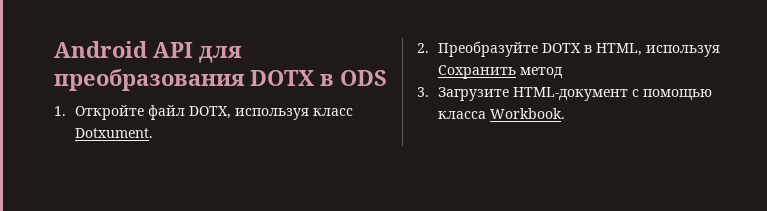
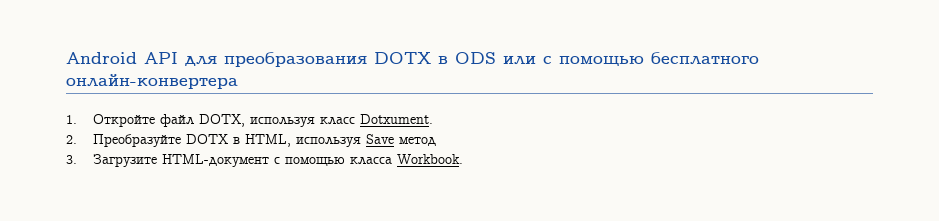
- Android API для преобразования DOTX в ODS
+ Android API для преобразования DOTX в ODS или с помощью бесплатного онлайн-конвертера
- 2. Преобразуйте DOTX в HTML, используя Сохранить метод
+ 2. Преобразуйте DOTX в HTML, используя Save метод

